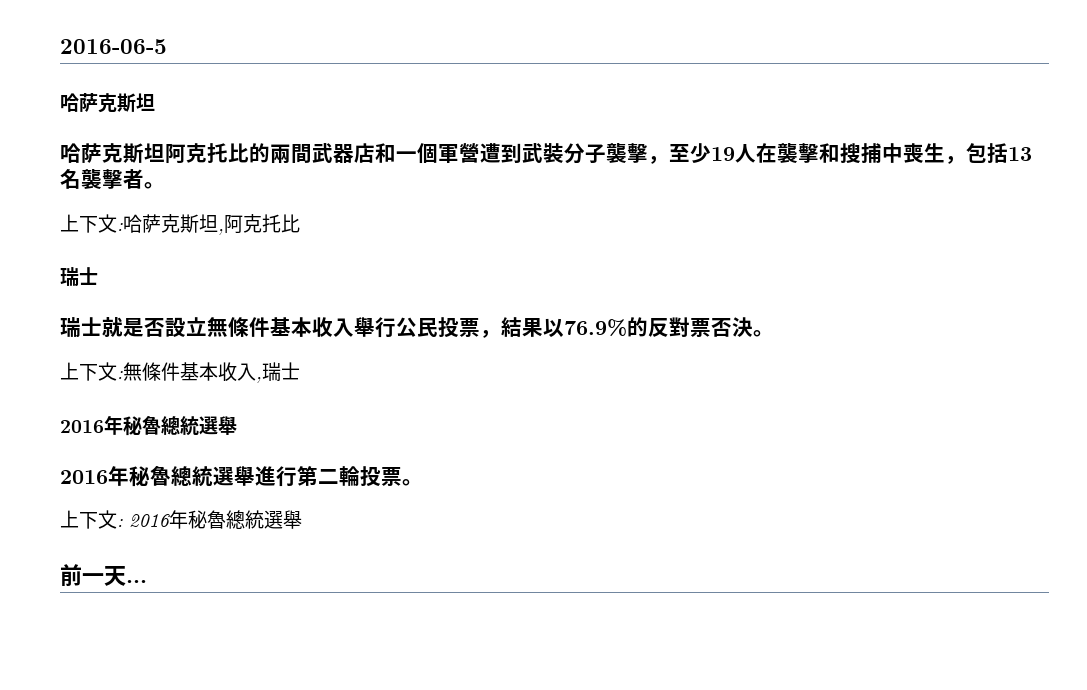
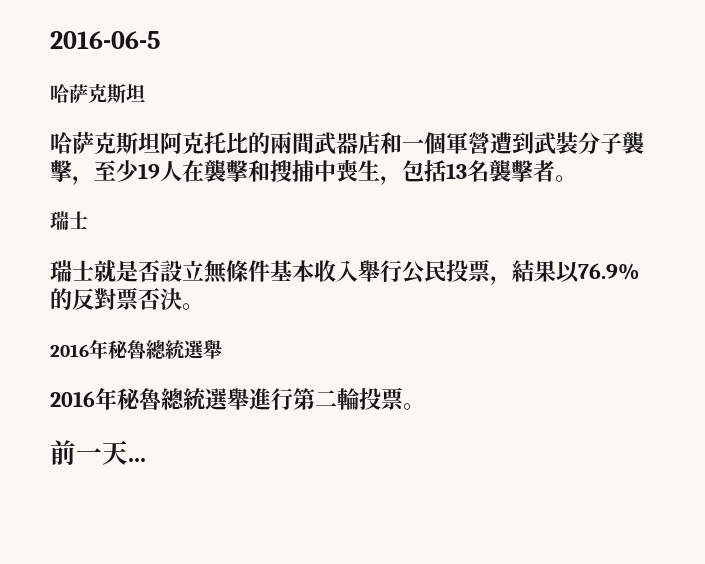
- 上下文:哈萨克斯坦,阿克托比
- 上下文:無條件基本收入,瑞士
- 上下文: 2016年秘魯總統選舉

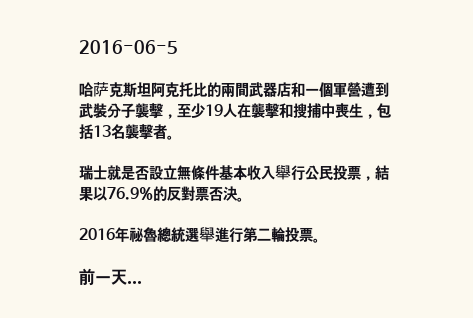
  2016-06-5
- 哈萨克斯坦
  哈萨克斯坦阿克托比的兩間武器店和一個軍營遭到武裝分子襲擊，至少19人在襲擊和搜捕中喪生，包括13名襲擊者。
- 瑞士
  瑞士就是否設立無條件基本收入舉行公民投票，結果以76.9%的反對票否決。
- 2016年秘魯總統選舉

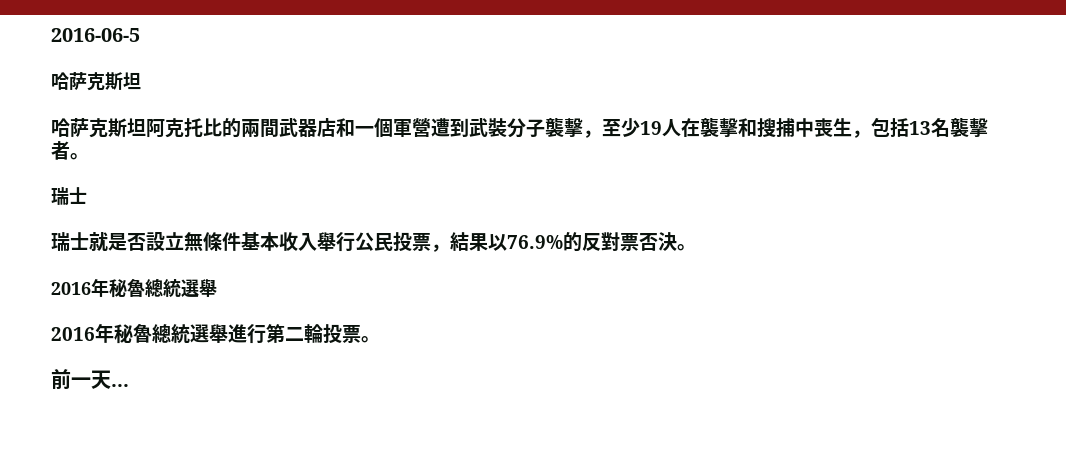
  2016-06-5
+ 哈萨克斯坦
  哈萨克斯坦阿克托比的兩間武器店和一個軍營遭到武裝分子襲擊，至少19人在襲擊和搜捕中喪生，包括13名襲擊者。
+ 瑞士
  瑞士就是否設立無條件基本收入舉行公民投票，結果以76.9%的反對票否決。
+ 2016年秘魯總統選舉

